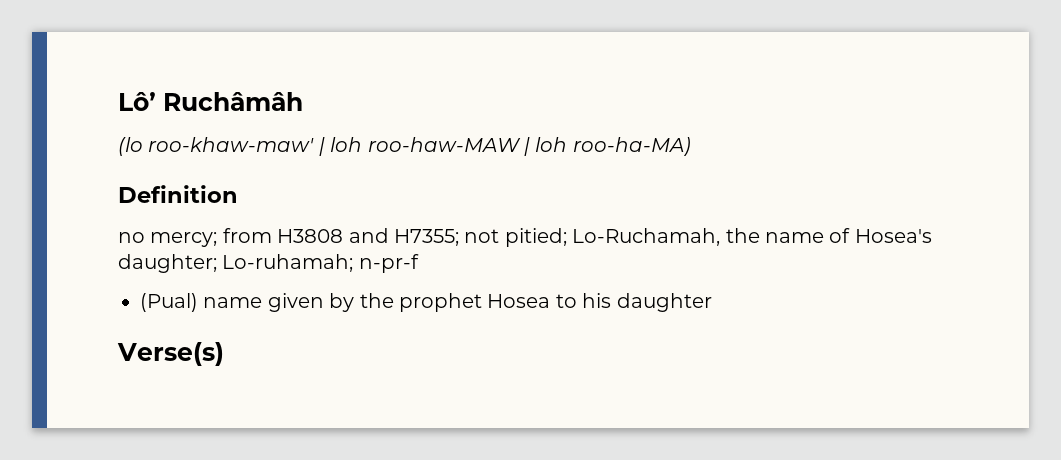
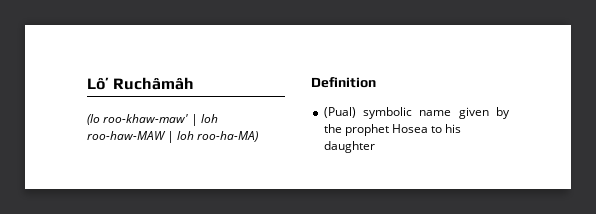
- no mercy; from H3808 and H7355; not pitied; Lo-Ruchamah, the name of Hosea's daughter; Lo-ruhamah; n-pr-f
- (Pual) name given by the prophet Hosea to his daughter
+ (Pual) symbolic name given by the prophet Hosea to his daughter
- Verse(s)

